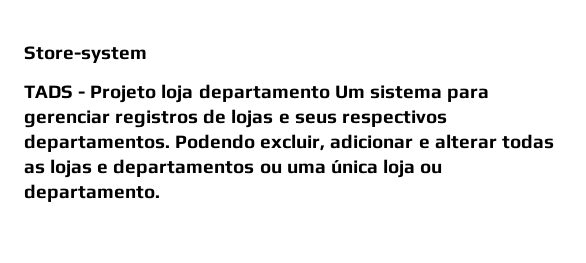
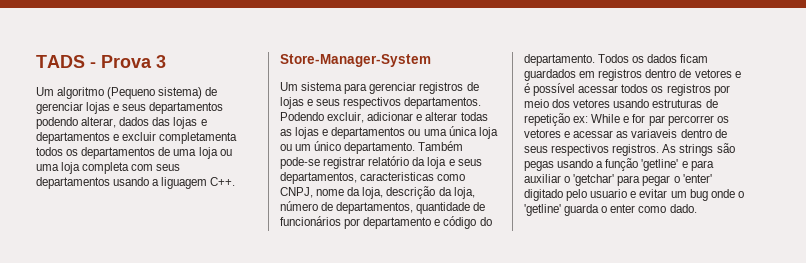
- Store-system
- TADS - Projeto loja departamento Um sistema para gerenciar registros de lojas e seus respectivos departamentos.
+ TADS - Prova 3
+ Um algoritmo (Pequeno sistema) de gerenciar lojas e seus departamentos podendo alterar, dados das lojas e departamentos e excluir completamenta todos os departamentos de uma loja ou uma loja completa com seus departamentos usando a liguagem C++.
+ Store-Manager-System
+ Um sistema para gerenciar registros de lojas e seus respectivos departamentos.
- Podendo excluir, adicionar e alterar todas as lojas e departamentos ou uma única loja ou departamento.
+ Podendo excluir, adicionar e alterar todas as lojas e departamentos ou uma única loja ou um único departamento. Também pode-se registrar relatório da loja e seus departamentos, caracteristicas como CNPJ, nome da loja, descrição da loja, número de departamentos, quantidade de funcionários por departamento e código do departamento. Todos os dados ficam guardados em registros dentro de vetores e é possível acessar todos os registros por meio dos vetores usando estruturas de repetição ex: While e for par percorrer os vetores e acessar as variaveis dentro de seus respectivos registros. As strings são pegas usando a função 'getline' e para auxiliar o 'getchar' para pegar o 'enter' digitado pelo usuario e evitar um bug onde o 'getline' guarda o enter como dado.

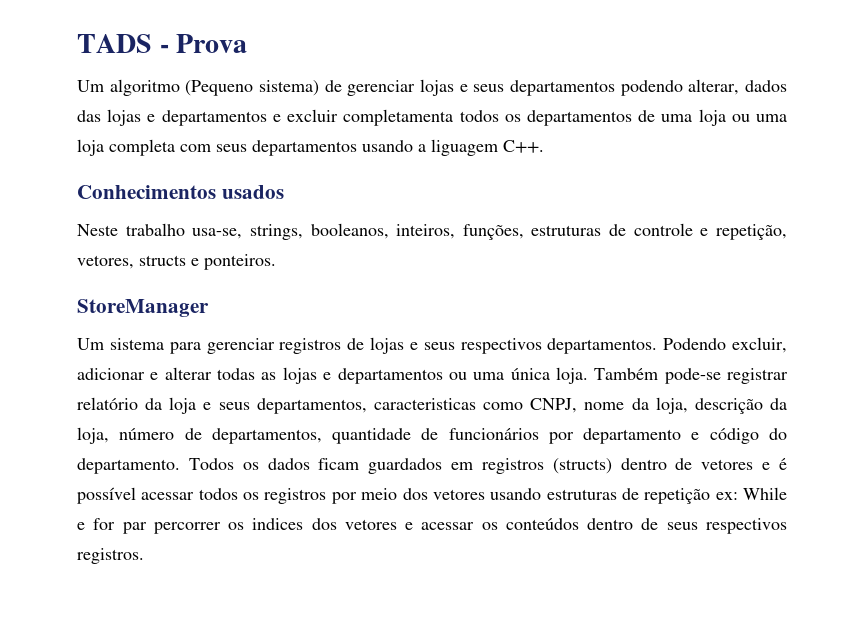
- TADS - Prova 3
+ TADS - Prova
- Store-Manager-System
+ Conhecimentos usados
+ Neste trabalho usa-se, strings, booleanos, inteiros, funções, estruturas de controle e repetição, vetores, structs e ponteiros.
+ StoreManager
- Podendo excluir, adicionar e alterar todas as lojas e departamentos ou uma única loja ou um único departamento.
+ Podendo excluir, adicionar e alterar todas as lojas e departamentos ou uma única loja.
- Todos os dados ficam guardados em registros dentro de vetores e é possível acessar todos os registros por meio dos vetores usando estruturas de repetição ex: While e for par percorrer os vetores e acessar as variaveis dentro de seus respectivos registros. As strings são pegas usando a função 'getline' e para auxiliar o 'getchar' para pegar o 'enter' digitado pelo usuario e evitar um bug onde o 'getline' guarda o enter como dado.
+ Todos os dados ficam guardados em registros (structs) dentro de vetores e é possível acessar todos os registros por meio dos vetores usando estruturas de repetição ex: While e for par percorrer os indices dos vetores e acessar os conteúdos dentro de seus respectivos registros.

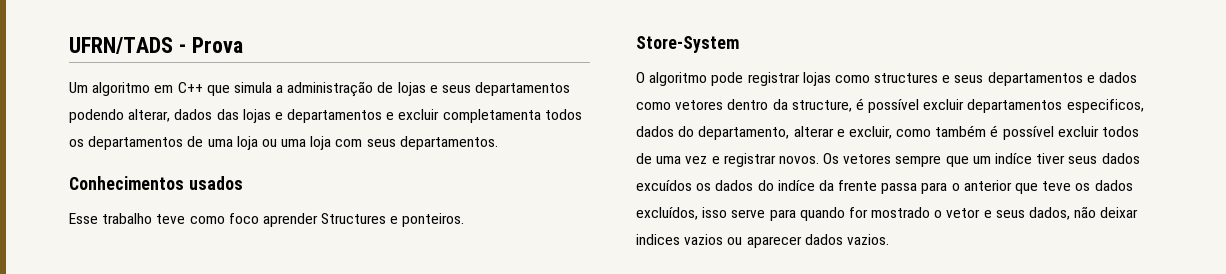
- TADS - Prova
+ UFRN/TADS - Prova
- Um algoritmo (Pequeno sistema) de gerenciar lojas e seus departamentos podendo alterar, dados das lojas e departamentos e excluir completamenta todos os departamentos de uma loja ou uma loja completa com seus departamentos usando a liguagem C++.
+ Um algoritmo em C++ que simula a administração de lojas e seus departamentos podendo alterar, dados das lojas e departamentos e excluir completamenta todos os departamentos de uma loja ou uma loja com seus departamentos.
  Conhecimentos usados
- Neste trabalho usa-se, strings, booleanos, inteiros, funções, estruturas de controle e repetição, vetores, structs e ponteiros.
- StoreManager
- Um sistema para gerenciar registros de lojas e seus respectivos departamentos. Podendo excluir, adicionar e alterar todas as lojas e departamentos ou uma única loja. Também pode-se registrar relatório da loja e seus departamentos, caracteristicas como CNPJ, nome da loja, descrição da loja, número de departamentos, quantidade de funcionários por departamento e código do departamento. Todos os dados ficam guardados em registros (structs) dentro de vetores e é possível acessar todos os registros por meio dos vetores usando estruturas de repetição ex: While e for par percorrer os indices dos vetores e acessar os conteúdos dentro de seus respectivos registros.
+ Esse trabalho teve como foco aprender Structures e ponteiros.
+ Store-System
+ O algoritmo pode registrar lojas como structures e seus departamentos e dados como vetores dentro da structure, é possível excluir departamentos especificos, dados do departamento, alterar e excluir, como também é possível excluir todos de uma vez e registrar novos. Os vetores sempre que um indíce tiver seus dados excuídos os dados do indíce da frente passa para o anterior que teve os dados excluídos, isso serve para quando for mostrado o vetor e seus dados, não deixar indices vazios ou aparecer dados vazios.

